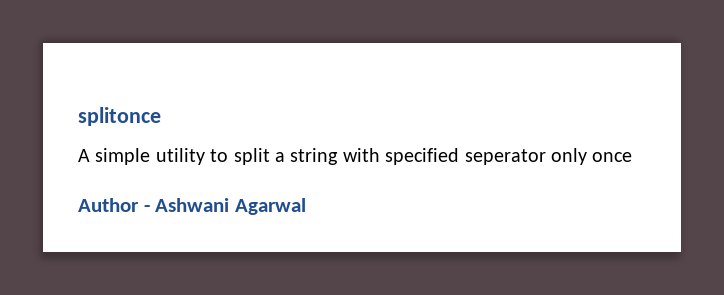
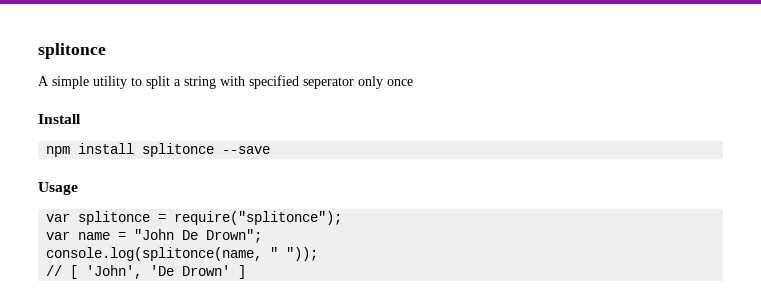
- Author - Ashwani Agarwal
+ Install
+ npm install splitonce --save
+ Usage
+ var splitonce = require("splitonce");
+ var name = "John De Drown";
+ console.log(splitonce(name, " "));
+ // [ 'John', 'De Drown' ]

